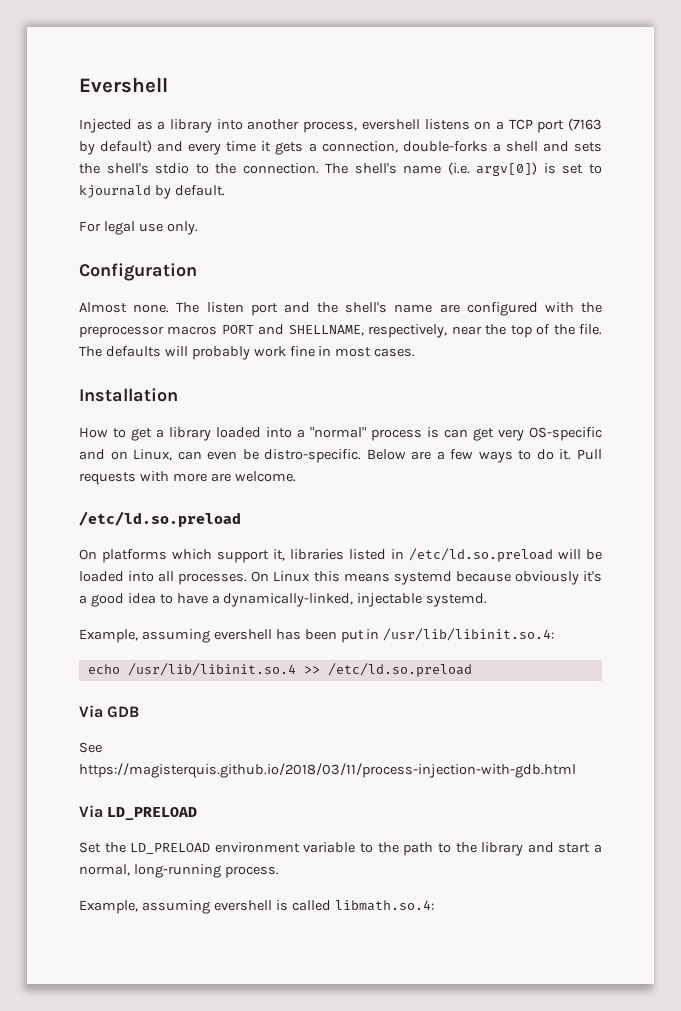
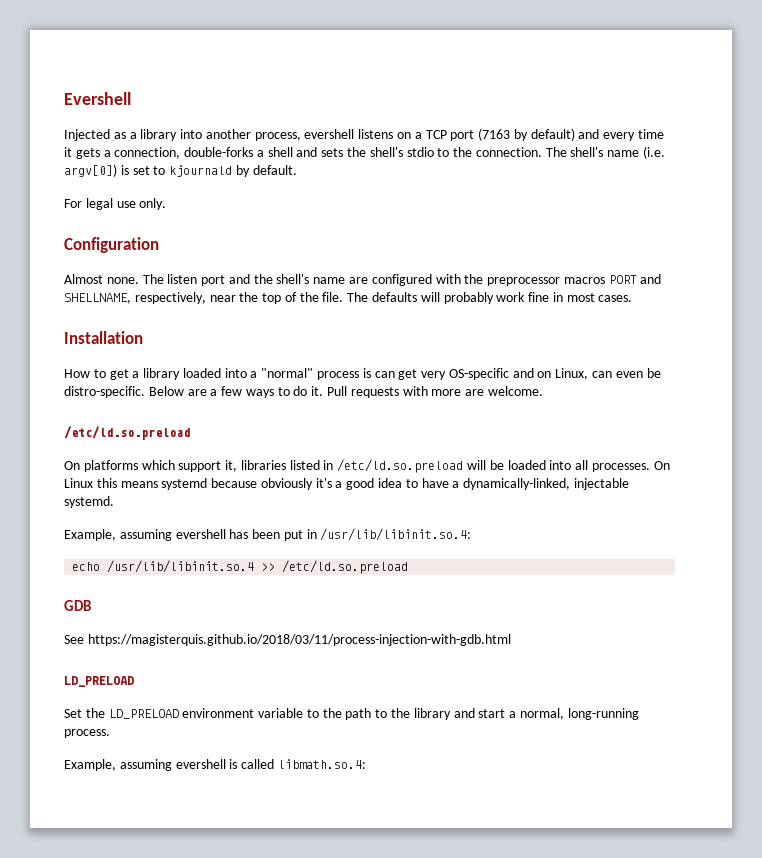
- Via GDB
+ GDB
  See https://magisterquis.github.io/2018/03/11/process-injection-with-gdb.html
- Via LD_PRELOAD
+ LD_PRELOAD

